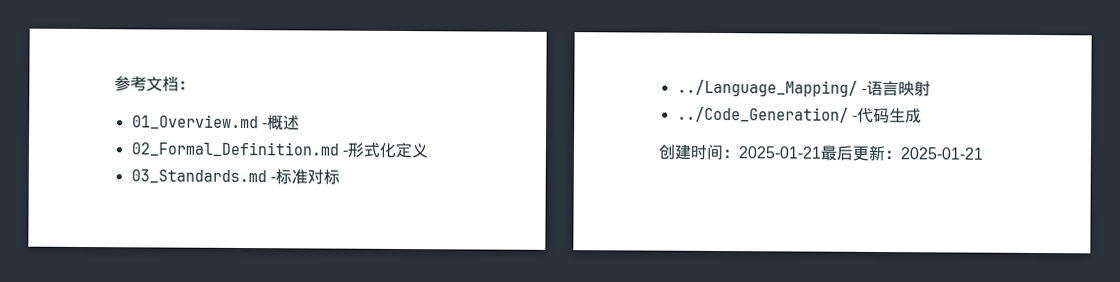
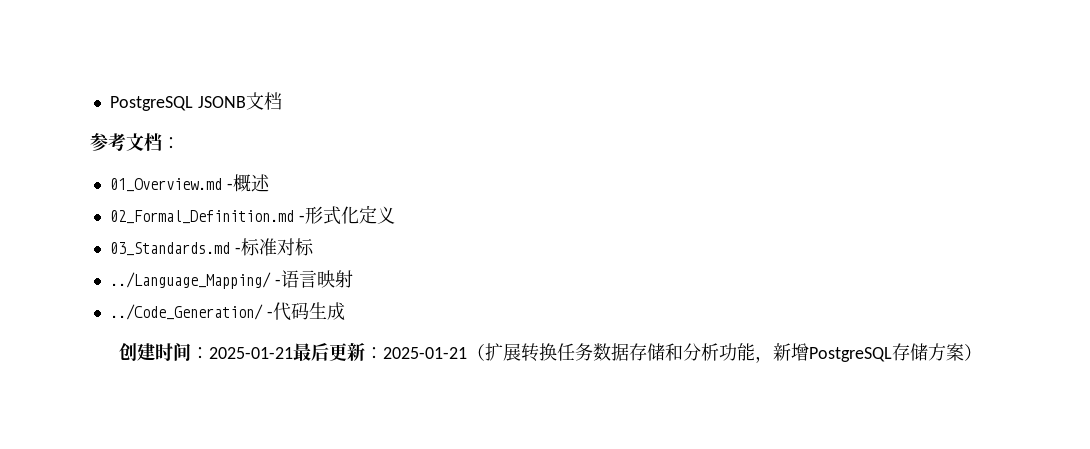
+ PostgreSQL JSONB文档
- 创建时间：2025-01-21最后更新：2025-01-21
+ 创建时间：2025-01-21最后更新：2025-01-21（扩展转换任务数据存储和分析功能，新增PostgreSQL存储方案）

